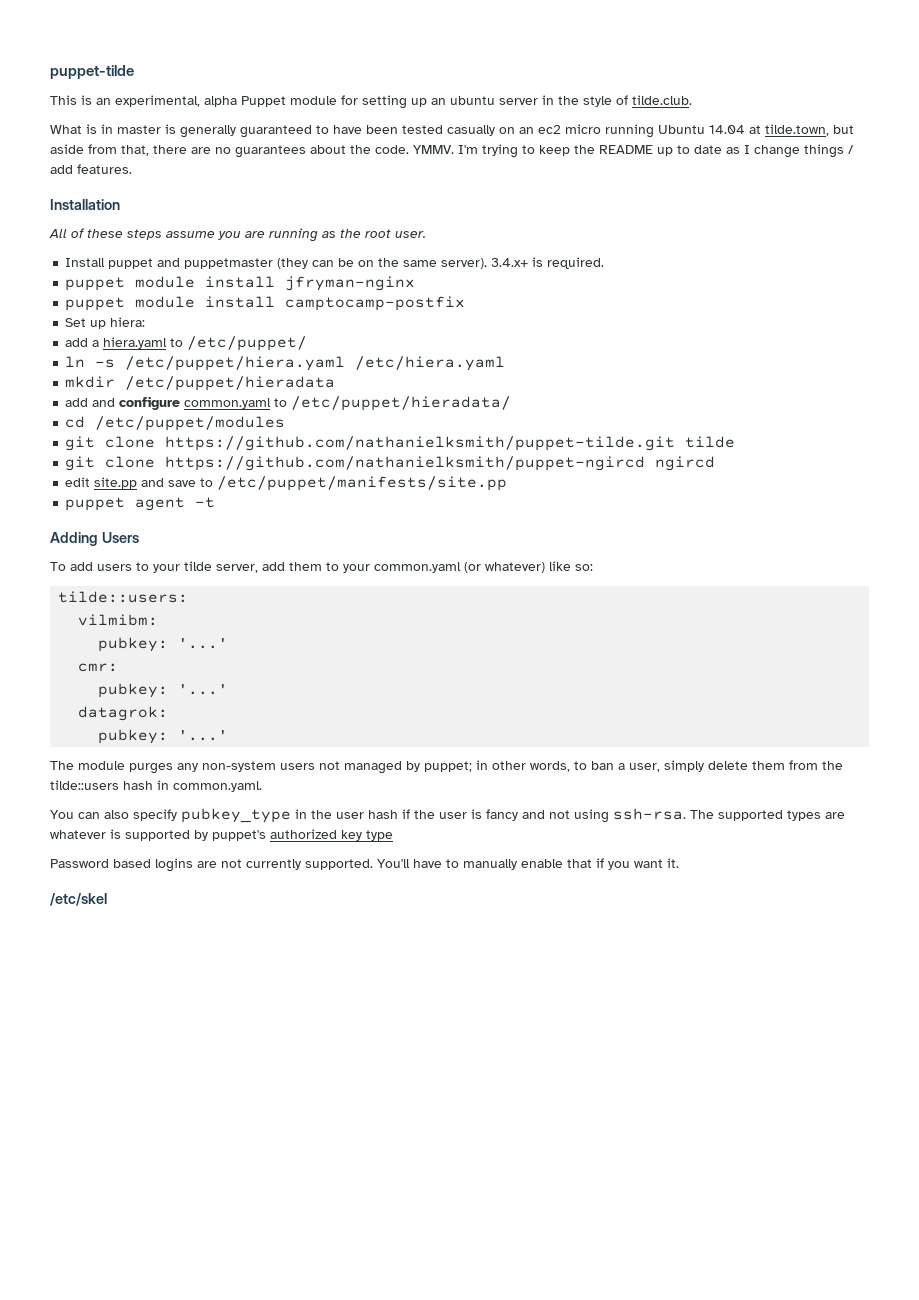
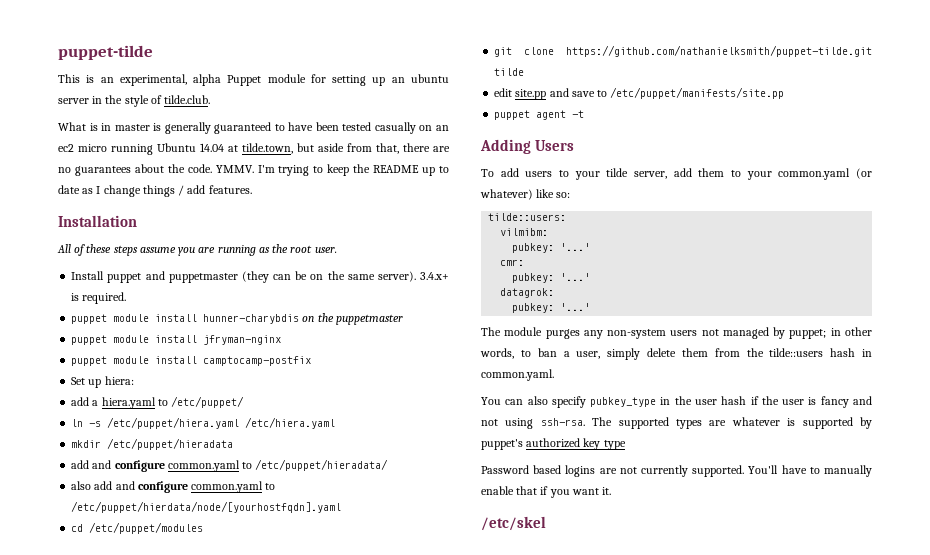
+ puppet module install hunner-charybdis on the puppetmaster
+ also add and configure common.yaml to /etc/puppet/hierdata/node/[yourhostfqdn].yaml
- git clone https://github.com/nathanielksmith/puppet-ngircd ngircd

